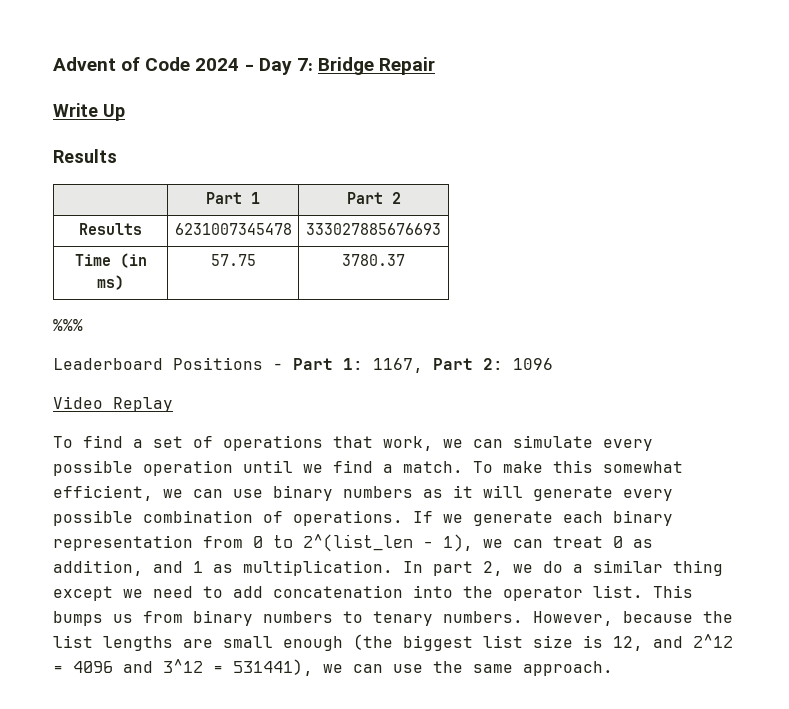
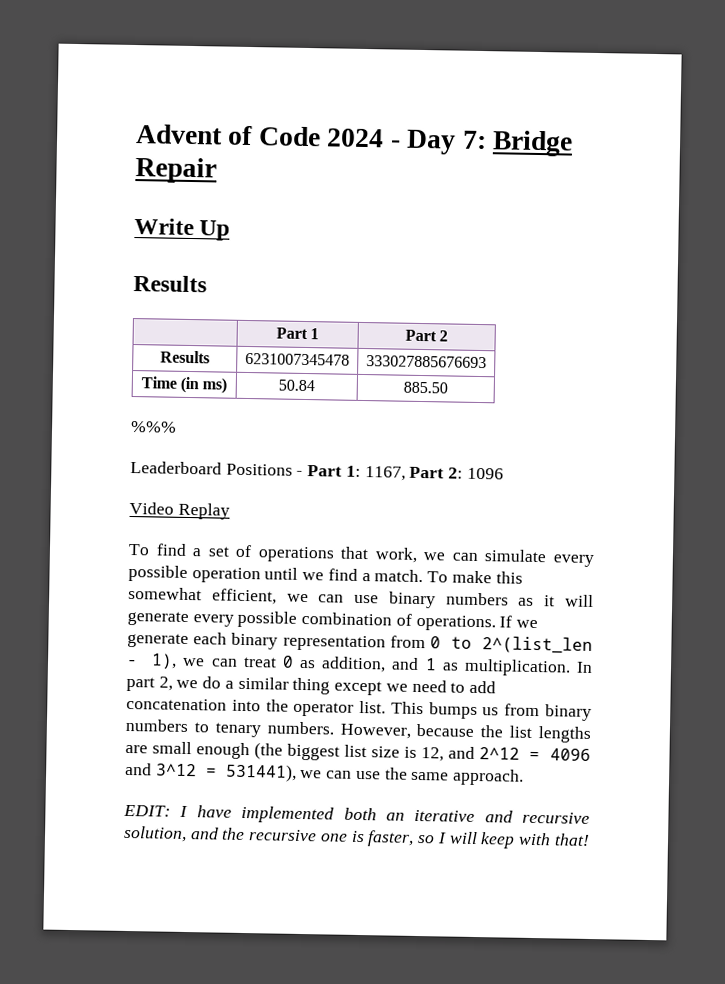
- Time (in ms) | 57.75 | 3780.37
+ Time (in ms) | 50.84 | 885.50
+ EDIT: I have implemented both an iterative and recursive solution, and the recursive one is faster, so I will keep with that!

